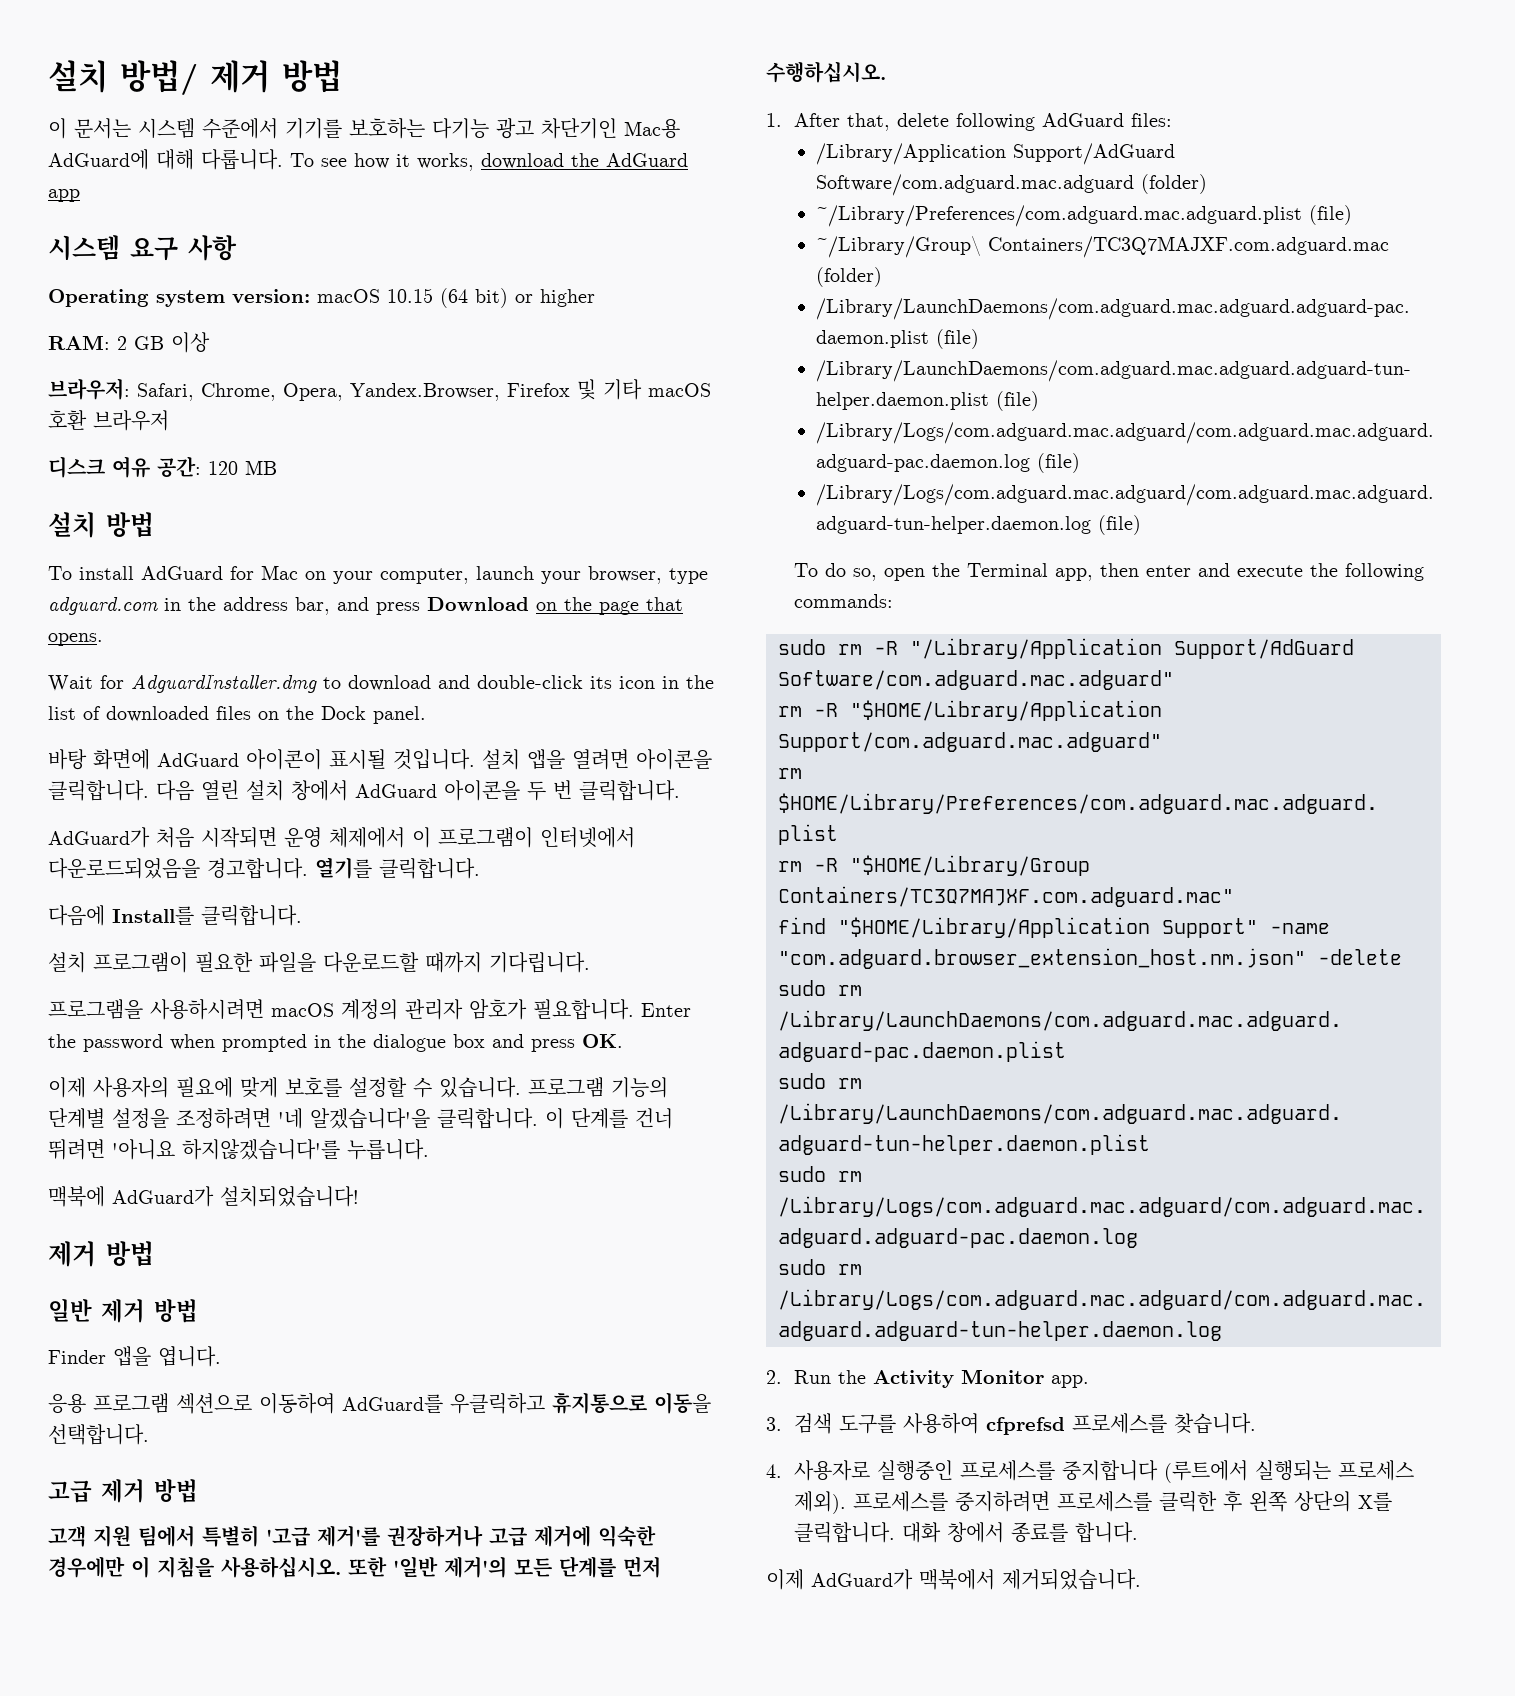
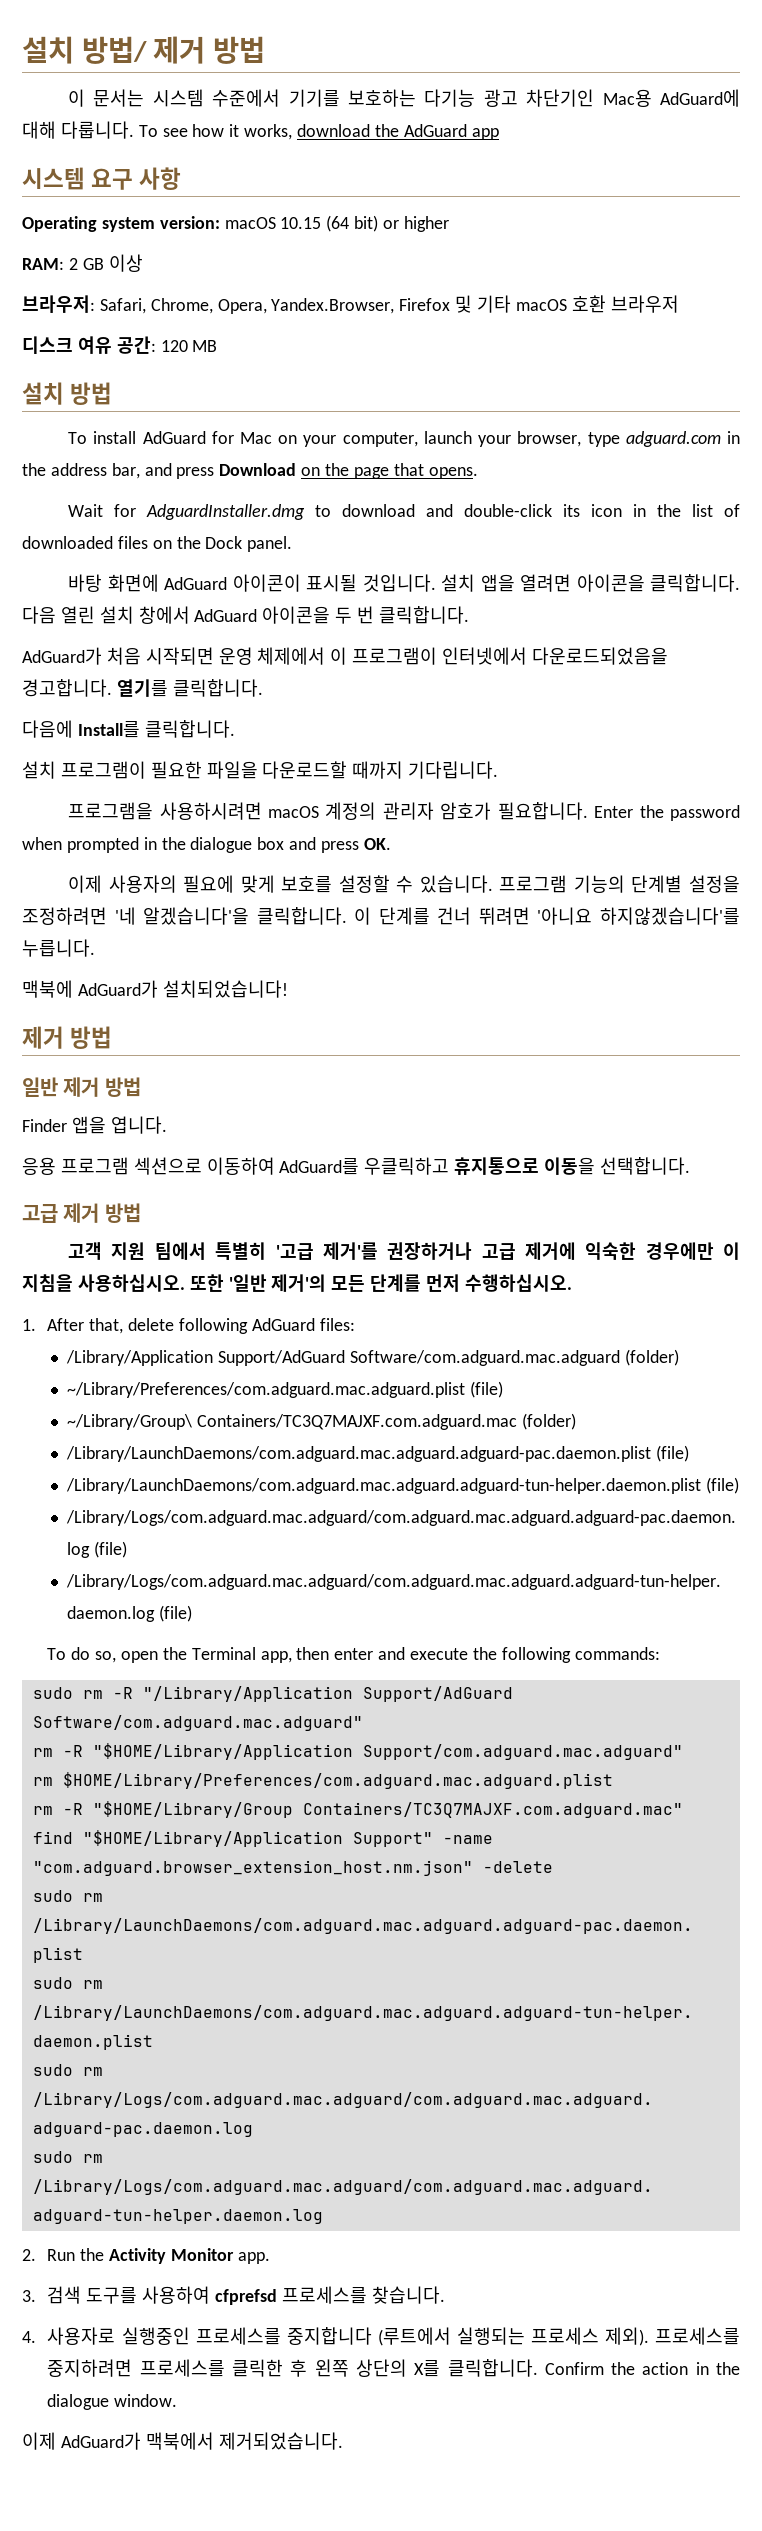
- 대화 창에서 종료를 합니다.
+ Confirm the action in the dialogue window.

